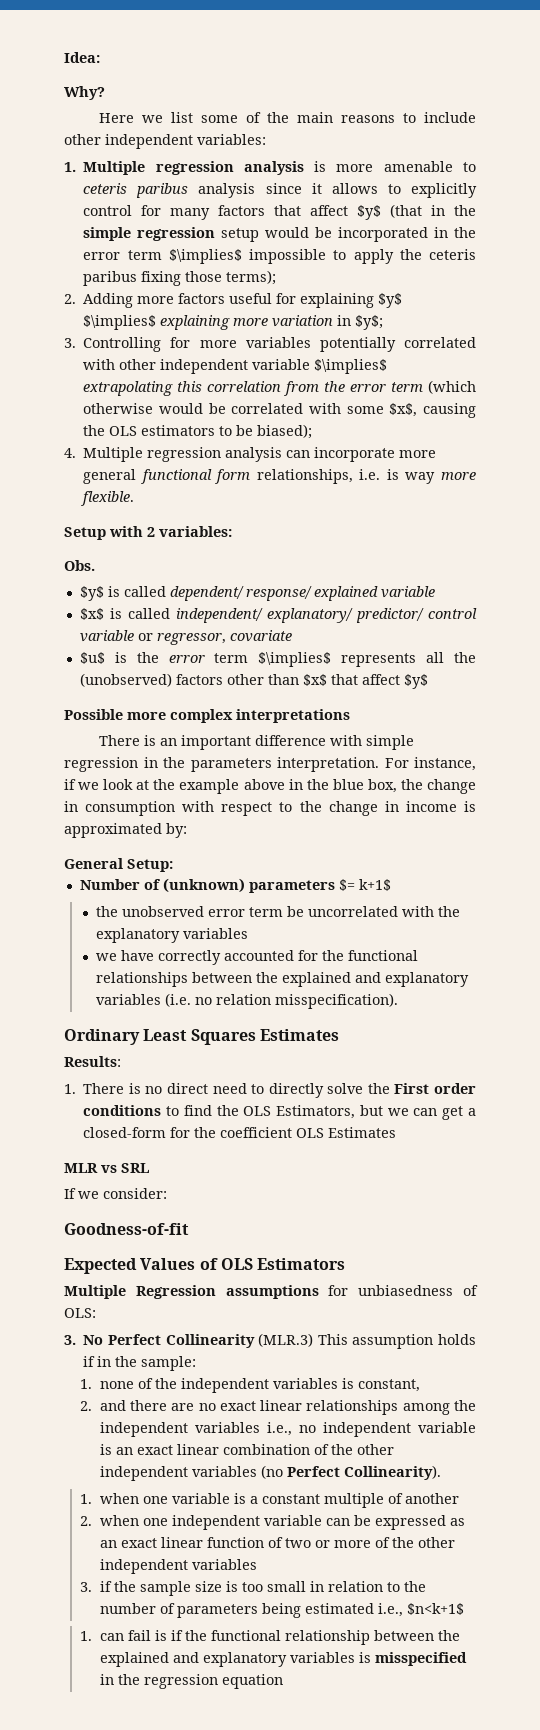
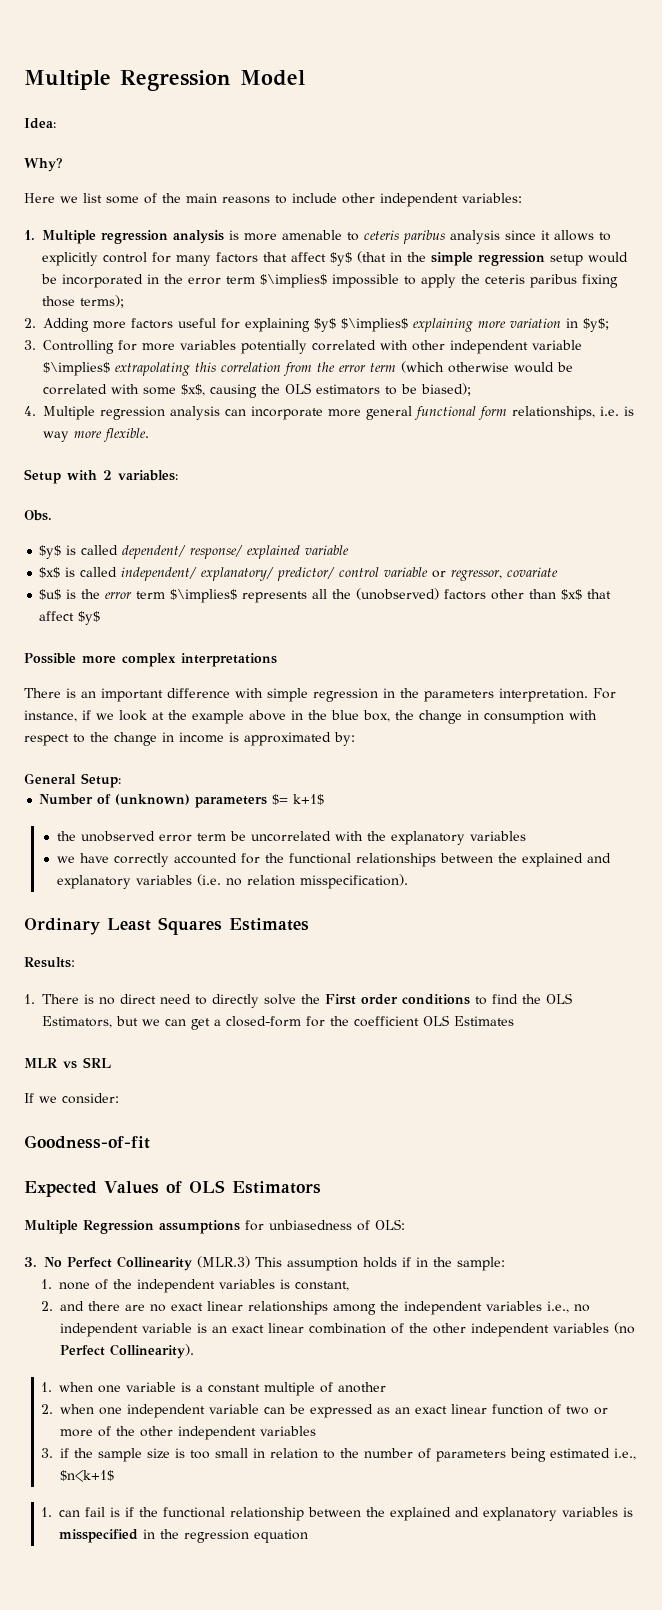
+ Multiple Regression Model

